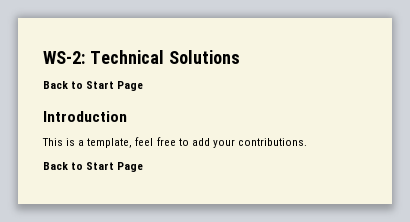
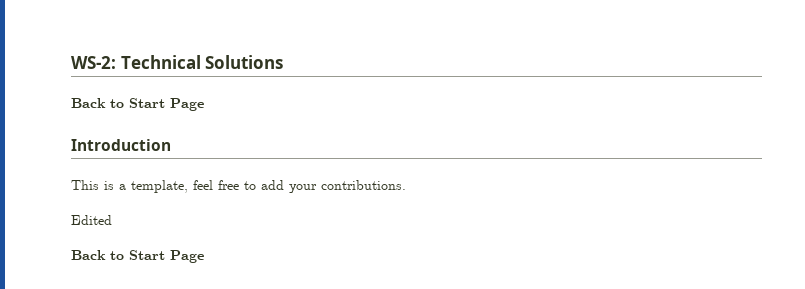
+ Edited

